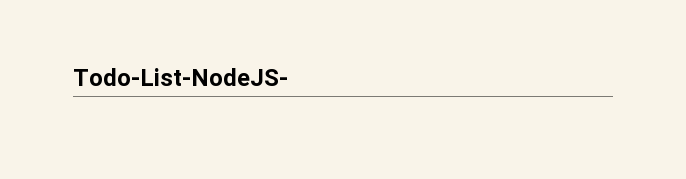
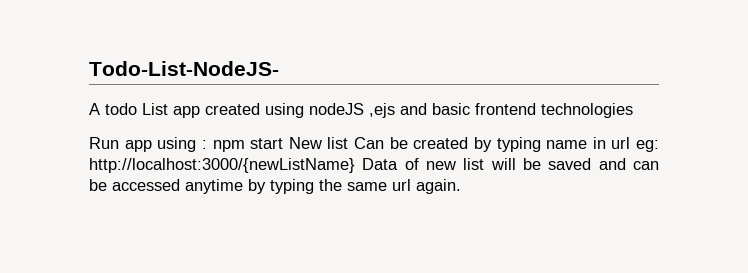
+ A todo List app created using nodeJS ,ejs and basic frontend technologies
+ Run app using : npm start New list Can be created by typing name in url eg: http://localhost:3000/{newListName} Data of new list will be saved and can be accessed anytime by typing the same url again.

